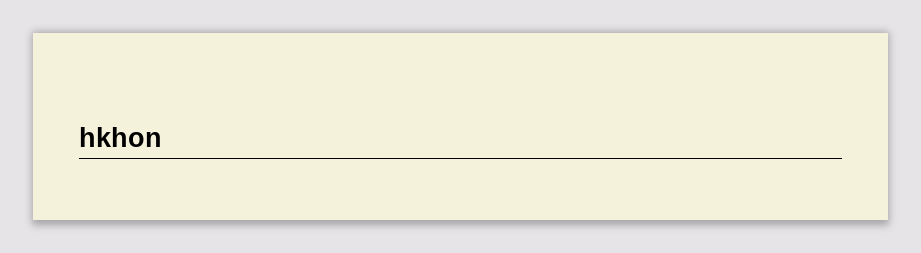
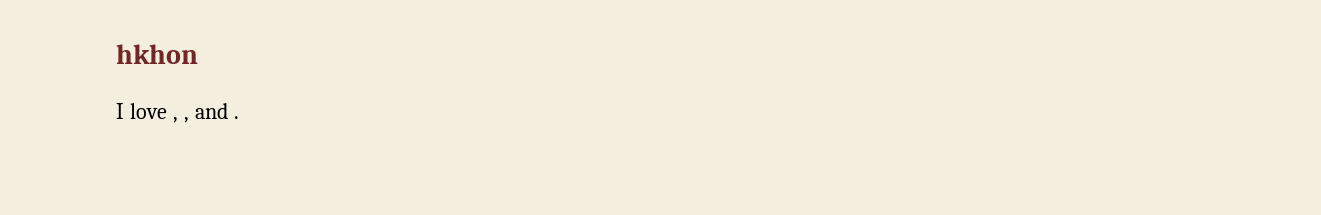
+ I love , , and .

